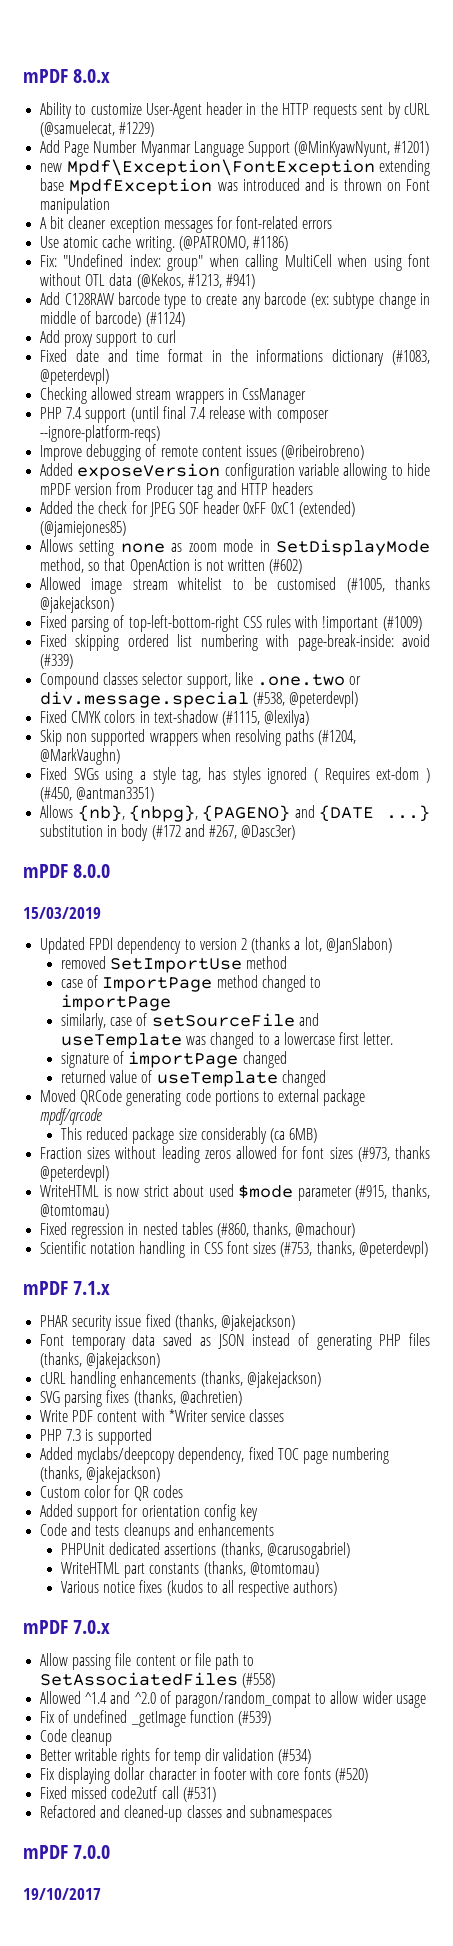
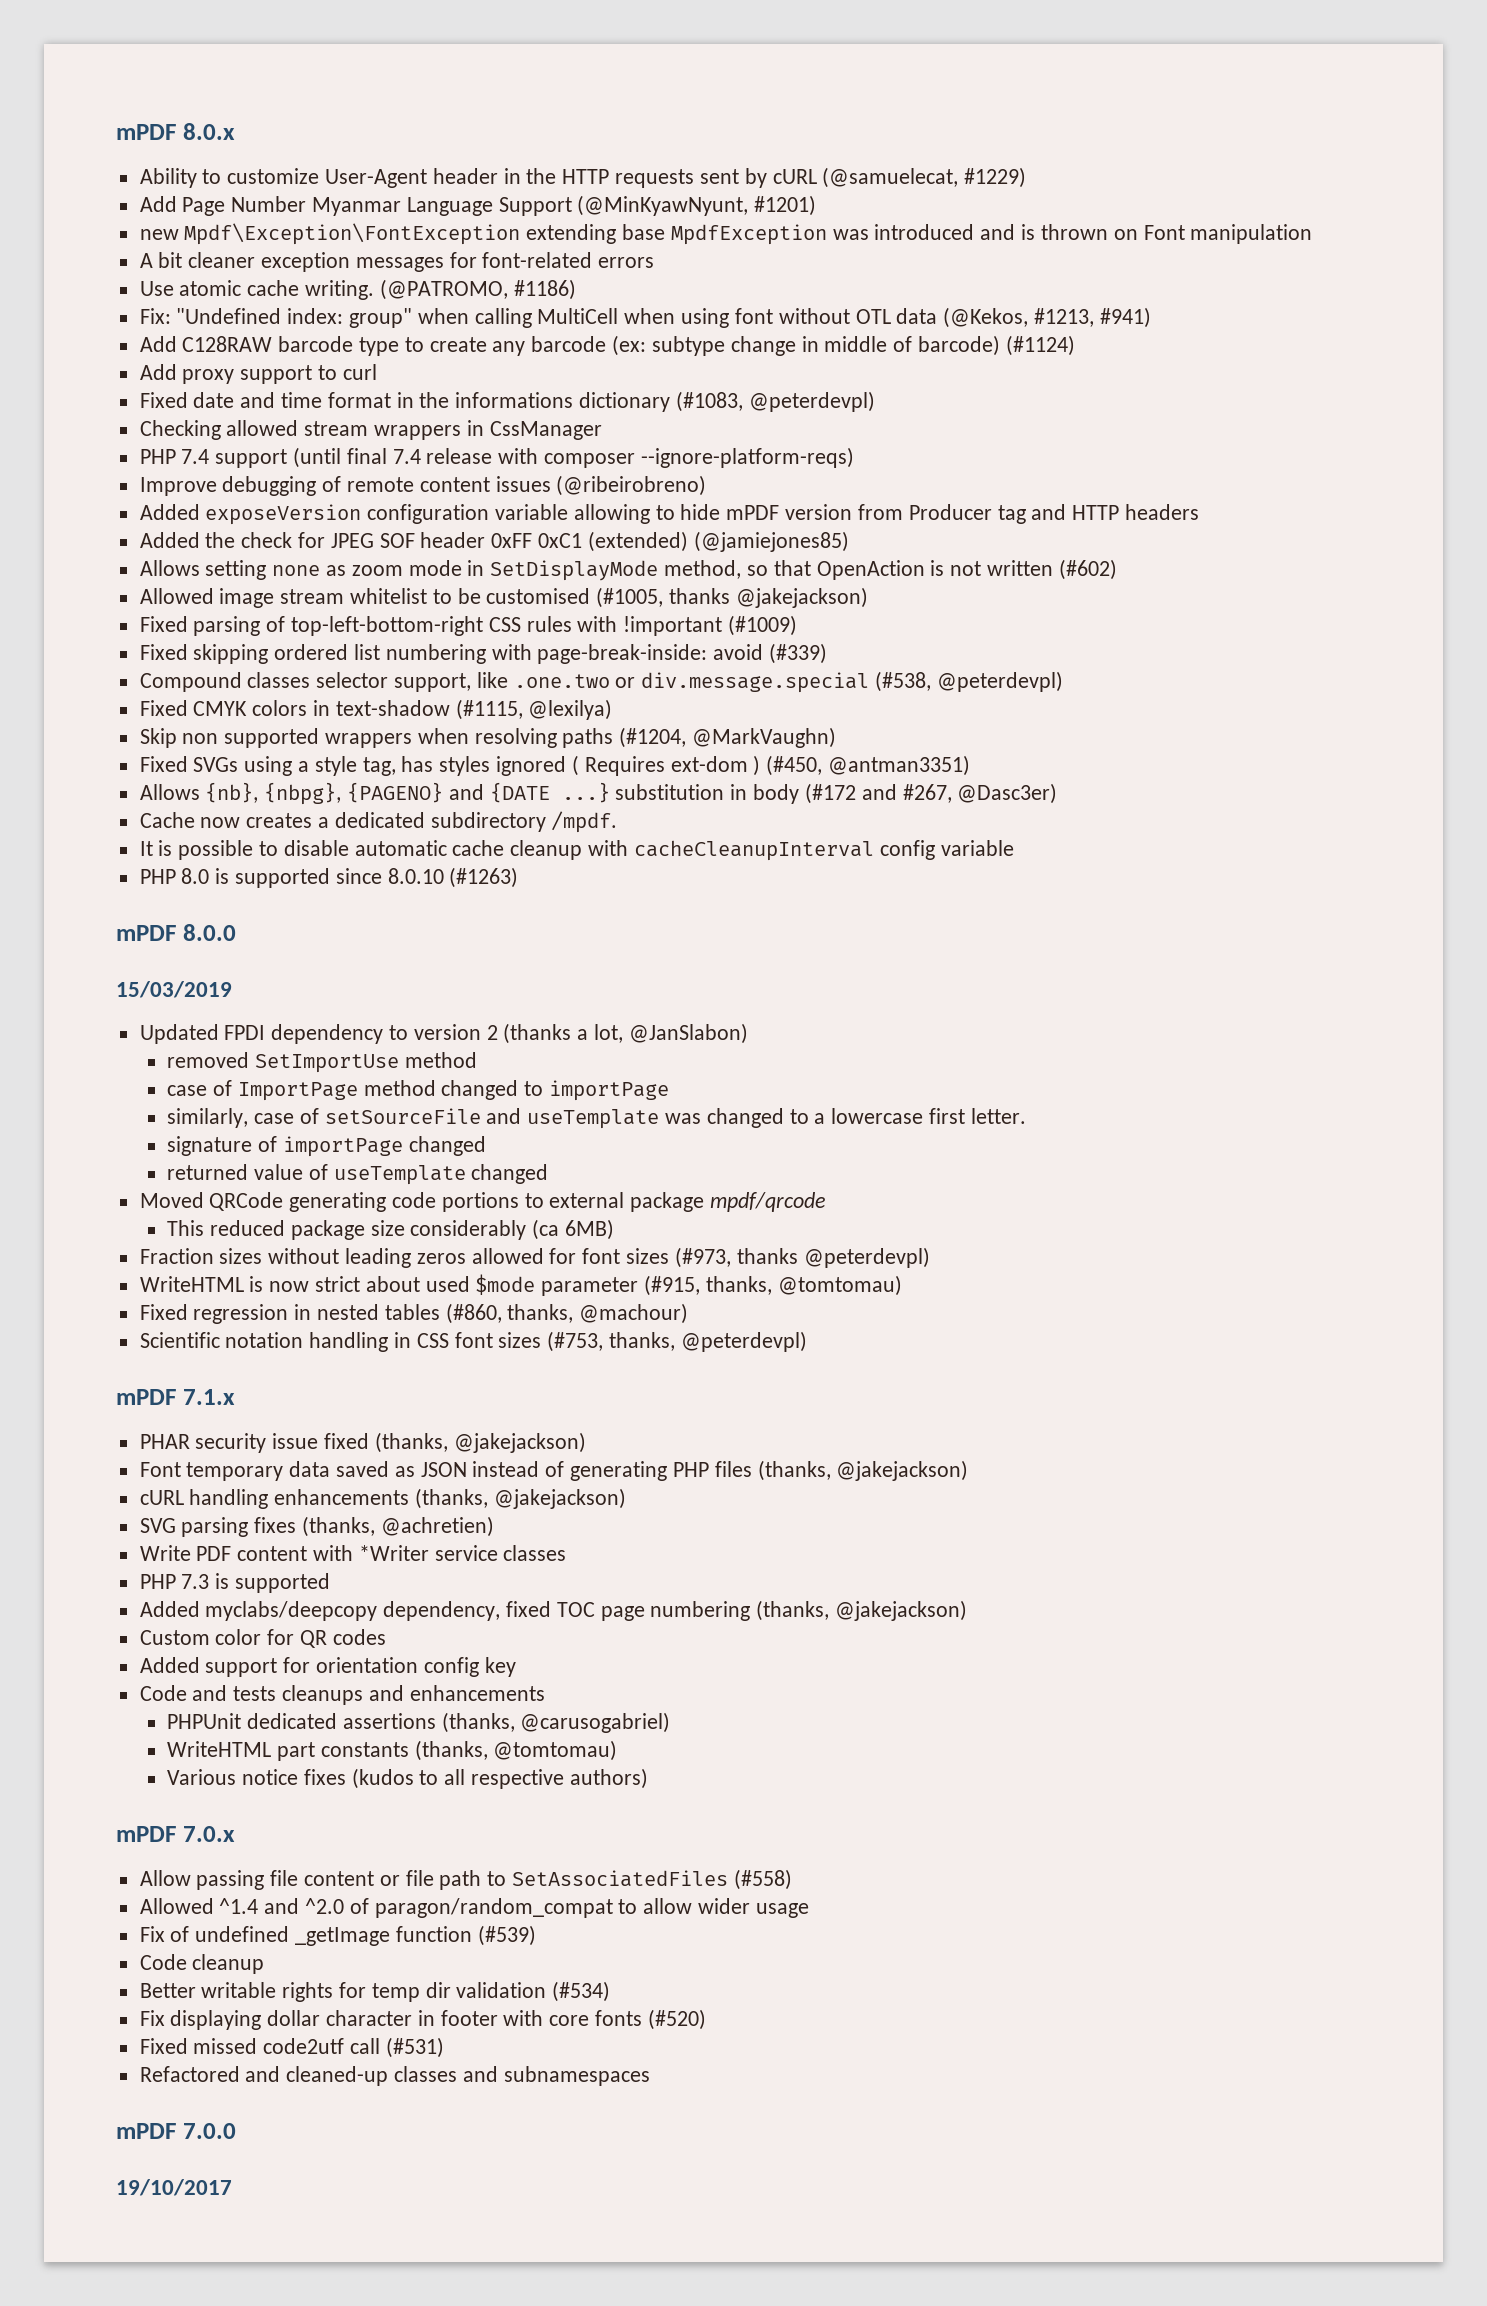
+ Cache now creates a dedicated subdirectory /mpdf.
+ It is possible to disable automatic cache cleanup with cacheCleanupInterval config variable
+ PHP 8.0 is supported since 8.0.10 (#1263)

